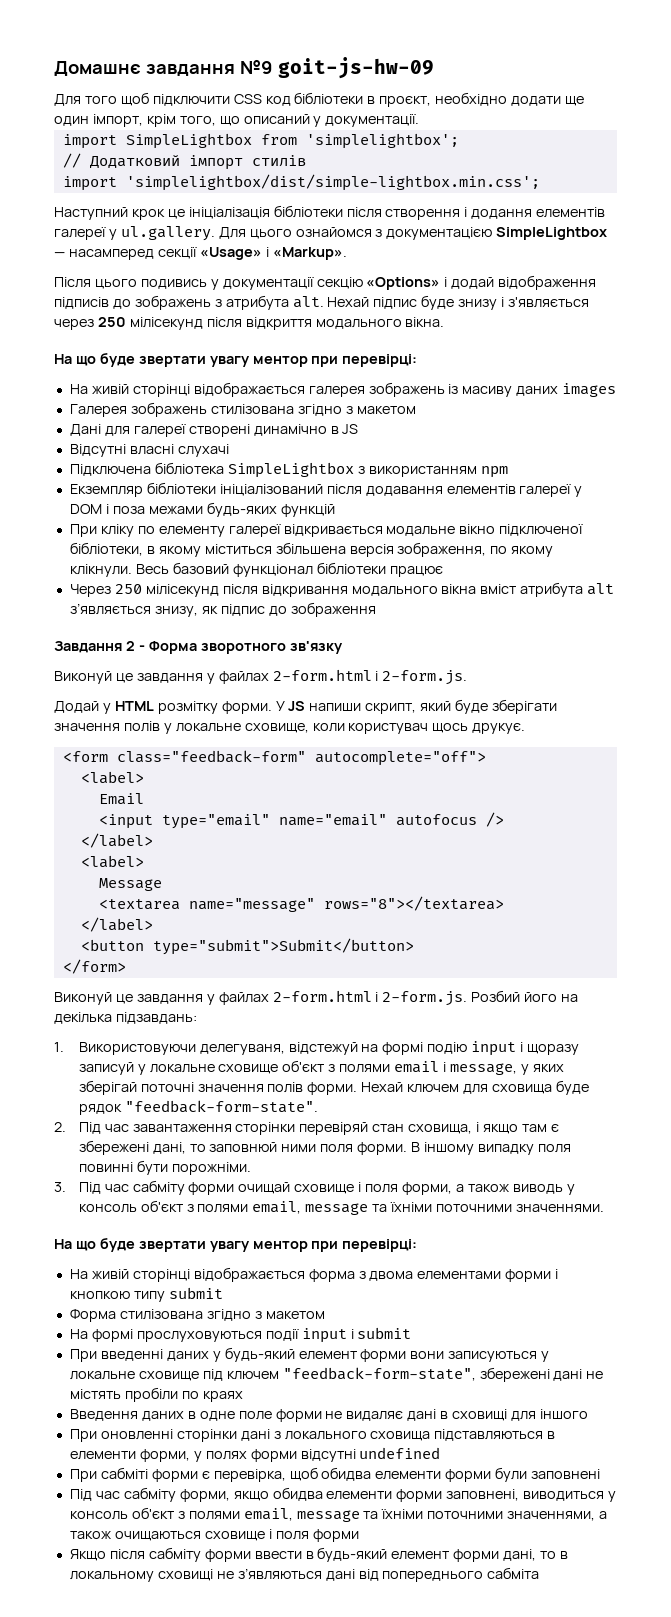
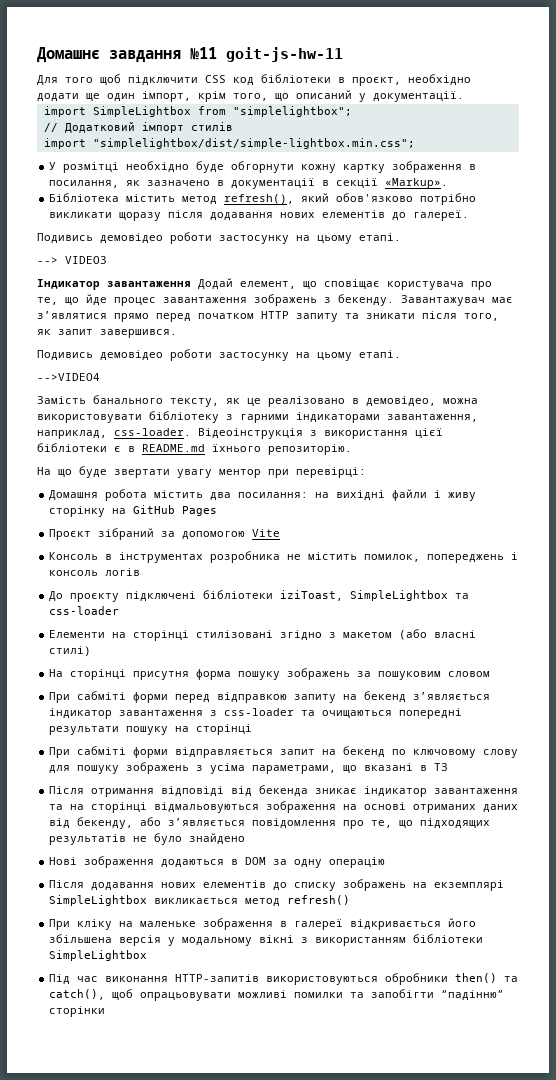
- Домашнє завдання №9 goit-js-hw-09
+ Домашнє завдання №11 goit-js-hw-11
- import SimpleLightbox from 'simplelightbox';
+ import SimpleLightbox from "simplelightbox";
- import 'simplelightbox/dist/simple-lightbox.min.css';
- Наступний крок це ініціалізація бібліотеки після створення і додання елементів галереї у ul.gallery. Для цього ознайомся з документацією SimpleLightbox — насамперед секції «Usage» і «Markup».
- Після цього подивись у документації секцію «Options» і додай відображення підписів до зображень з атрибута alt. Нехай підпис буде знизу і з'являється через 250 мілісекунд після відкриття модального вікна.
+ import "simplelightbox/dist/simple-lightbox.min.css";
+ У розмітці необхідно буде обгорнути кожну картку зображення в посилання, як зазначено в документації в секції «Markup».
+ Бібліотека містить метод refresh(), який обов'язково потрібно викликати щоразу після додавання нових елементів до галереї.
+ Подивись демовідео роботи застосунку на цьому етапі.
+ --> VIDEO3
+ Індикатор завантаження Додай елемент, що сповіщає користувача про те, що йде процес завантаження зображень з бекенду. Завантажувач має з’являтися прямо перед початком HTTP запиту та зникати після того, як запит завершився.
+ Подивись демовідео роботи застосунку на цьому етапі.
+ -->VIDEO4
+ Замість банального тексту, як це реалізовано в демовідео, можна використовувати бібліотеку з гарними індикаторами завантаження, наприклад, css-loader. Відеоінструкція з використання цієї бібліотеки є в README.md їхнього репозиторію.
  На що буде звертати увагу ментор при перевірці:
- На живій сторінці відображається галерея зображень із масиву даних images
- Галерея зображень стилізована згідно з макетом
- Дані для галереї створені динамічно в JS
- Відсутні власні слухачі
- Підключена бібліотека SimpleLightbox з використанням npm
- Екземпляр бібліотеки ініціалізований після додавання елементів галереї у DOM і поза межами будь-яких функцій
- При кліку по елементу галереї відкривається модальне вікно підключеної бібліотеки, в якому міститься збільшена версія зображення, по якому клікнули. Весь базовий функціонал бібліотеки працює
- Через 250 мілісекунд після відкривання модального вікна вміст атрибута alt з’являється знизу, як підпис до зображення
- Завдання 2 - Форма зворотного зв'язку
- Виконуй це завдання у файлах 2-form.html і 2-form.js.
- Додай у HTML розмітку форми. У JS напиши скрипт, який буде зберігати значення полів у локальне сховище, коли користувач щось друкує.
- <form class="feedback-form" autocomplete="off">
- <label>
- Email
- <input type="email" name="email" autofocus />
- </label>
- <label>
- Message
- <textarea name="message" rows="8"></textarea>
- </label>
- <button type="submit">Submit</button>
- </form>
- Виконуй це завдання у файлах 2-form.html і 2-form.js. Розбий його на декілька підзавдань:
- 1. Використовуючи делегуваня, відстежуй на формі подію input і щоразу записуй у локальне сховище об'єкт з полями email і message, у яких зберігай поточні значення полів форми. Нехай ключем для сховища буде рядок "feedback-form-state".
- 2. Під час завантаження сторінки перевіряй стан сховища, і якщо там є збережені дані, то заповнюй ними поля форми. В іншому випадку поля повинні бути порожніми.
- 3. Під час сабміту форми очищай сховище і поля форми, а також виводь у консоль об'єкт з полями email, message та їхніми поточними значеннями.
- На що буде звертати увагу ментор при перевірці:
- На живій сторінці відображається форма з двома елементами форми і кнопкою типу submit
- Форма стилізована згідно з макетом
- На формі прослуховуються події input і submit
- При введенні даних у будь-який елемент форми вони записуються у локальне сховище під ключем "feedback-form-state", збережені дані не містять пробіли по краях
- Введення даних в одне поле форми не видаляє дані в сховищі для іншого
- При оновленні сторінки дані з локального сховища підставляються в елементи форми, у полях форми відсутні undefined
- При сабміті форми є перевірка, щоб обидва елементи форми були заповнені
- Під час сабміту форми, якщо обидва елементи форми заповнені, виводиться у консоль об'єкт з полями email, message та їхніми поточними значеннями, а також очищаються сховище і поля форми
- Якщо після сабміту форми ввести в будь-який елемент форми дані, то в локальному сховищі не з’являються дані від попереднього сабміта
+ Домашня робота містить два посилання: на вихідні файли і живу сторінку на GitHub Pages
+ Проєкт зібраний за допомогою Vite
+ Консоль в інструментах розробника не містить помилок, попереджень і консоль логів
+ До проєкту підключені бібліотеки iziToast, SimpleLightbox та css-loader
+ Елементи на сторінці стилізовані згідно з макетом (або власні стилі)
+ На сторінці присутня форма пошуку зображень за пошуковим словом
+ При сабміті форми перед відправкою запиту на бекенд з’являється індикатор завантаження з css-loader та очищаються попередні результати пошуку на сторінці
+ При сабміті форми відправляється запит на бекенд по ключовому слову для пошуку зображень з усіма параметрами, що вказані в ТЗ
+ Після отримання відповіді від бекенда зникає індикатор завантаження та на сторінці відмальовуються зображення на основі отриманих даних від бекенду, або з’являється повідомлення про те, що підходящих результатів не було знайдено
+ Нові зображення додаються в DOM за одну операцію
+ Після додавання нових елементів до списку зображень на екземплярі SimpleLightbox викликається метод refresh()
+ При кліку на маленьке зображення в галереї відкривається його збільшена версія у модальному вікні з використанням бібліотеки SimpleLightbox
+ Під час виконання HTTP-запитів використовуються обробники then() та catch(), щоб опрацьовувати можливі помилки та запобігти “падінню” сторінки

